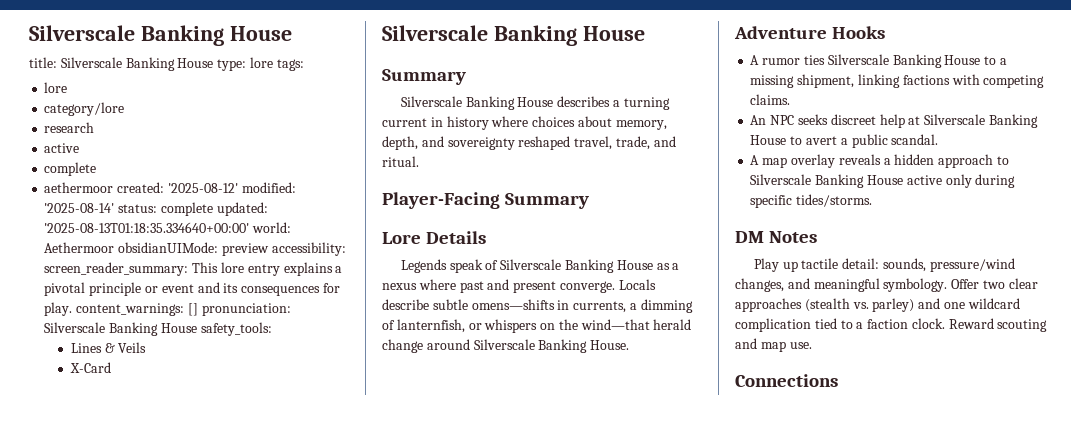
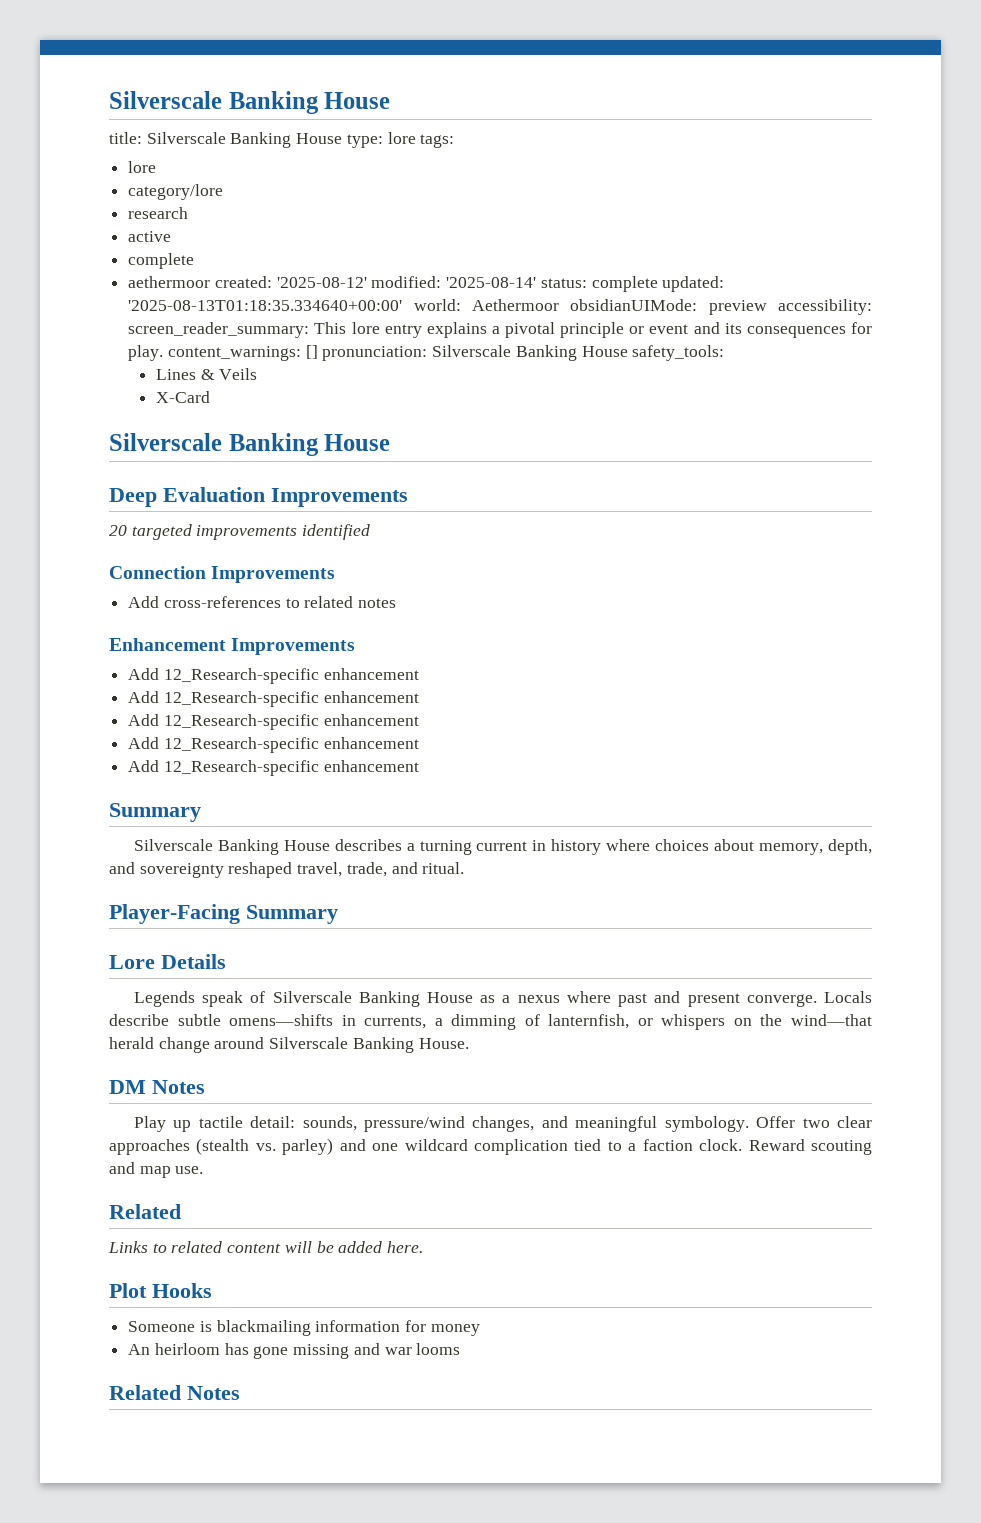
+ Deep Evaluation Improvements
+ 20 targeted improvements identified
+ Connection Improvements
+ Add cross-references to related notes
+ Enhancement Improvements
+ Add 12_Research-specific enhancement
+ Add 12_Research-specific enhancement
+ Add 12_Research-specific enhancement
+ Add 12_Research-specific enhancement
+ Add 12_Research-specific enhancement
- Adventure Hooks
- A rumor ties Silverscale Banking House to a missing shipment, linking factions with competing claims.
- An NPC seeks discreet help at Silverscale Banking House to avert a public scandal.
- A map overlay reveals a hidden approach to Silverscale Banking House active only during specific tides/storms.
  Reward scouting and map use.
- Connections
+ Related
+ Links to related content will be added here.
+ Plot Hooks
+ Someone is blackmailing information for money
+ An heirloom has gone missing and war looms
+ Related Notes

